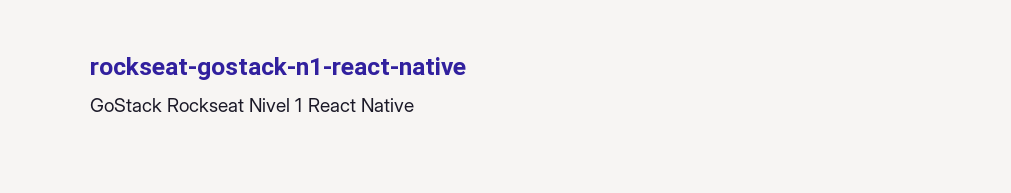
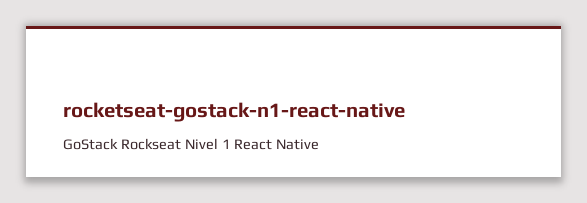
- rockseat-gostack-n1-react-native
+ rocketseat-gostack-n1-react-native

